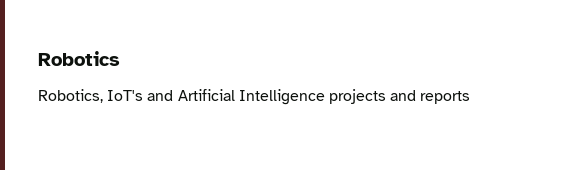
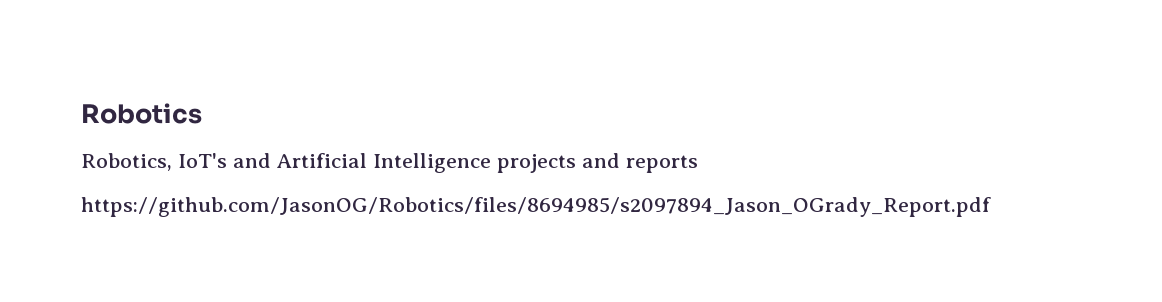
+ https://github.com/JasonOG/Robotics/files/8694985/s2097894_Jason_OGrady_Report.pdf

